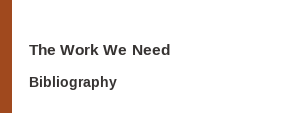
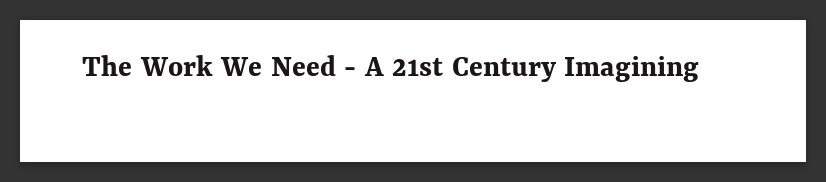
- The Work We Need
- Bibliography
+ The Work We Need - A 21st Century Imagining

